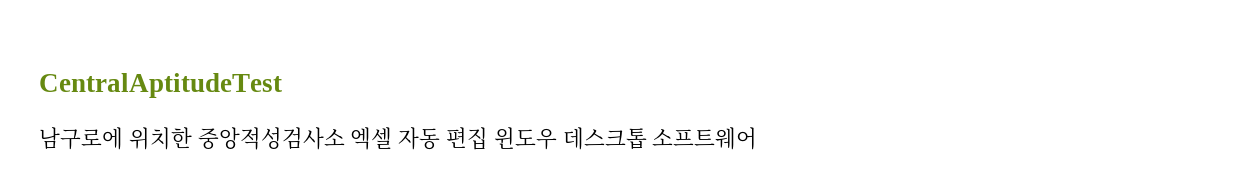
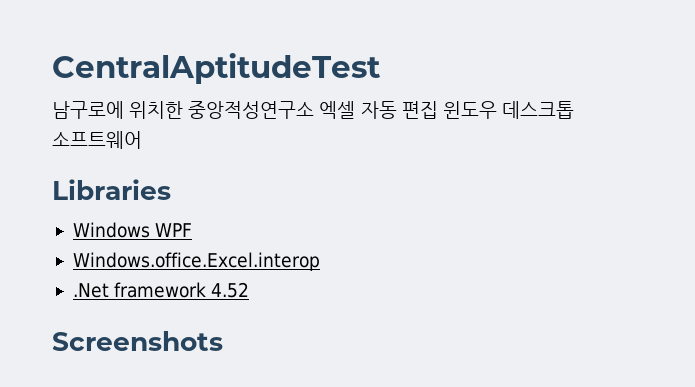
- 남구로에 위치한 중앙적성검사소 엑셀 자동 편집 윈도우 데스크톱 소프트웨어
+ 남구로에 위치한 중앙적성연구소 엑셀 자동 편집 윈도우 데스크톱 소프트웨어
+ Libraries
+ Windows WPF
+ Windows.office.Excel.interop
+ .Net framework 4.52
+ Screenshots

